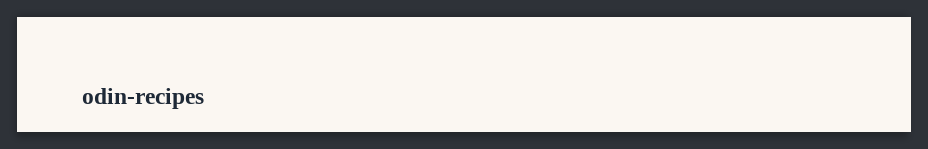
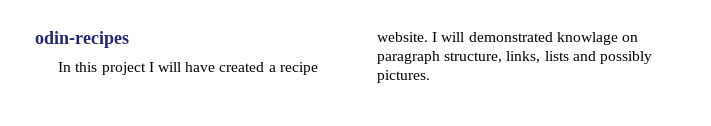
+ In this project I will have created a recipe website. I will demonstrated knowlage on paragraph structure, links, lists and possibly pictures.

